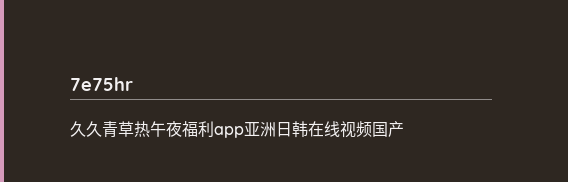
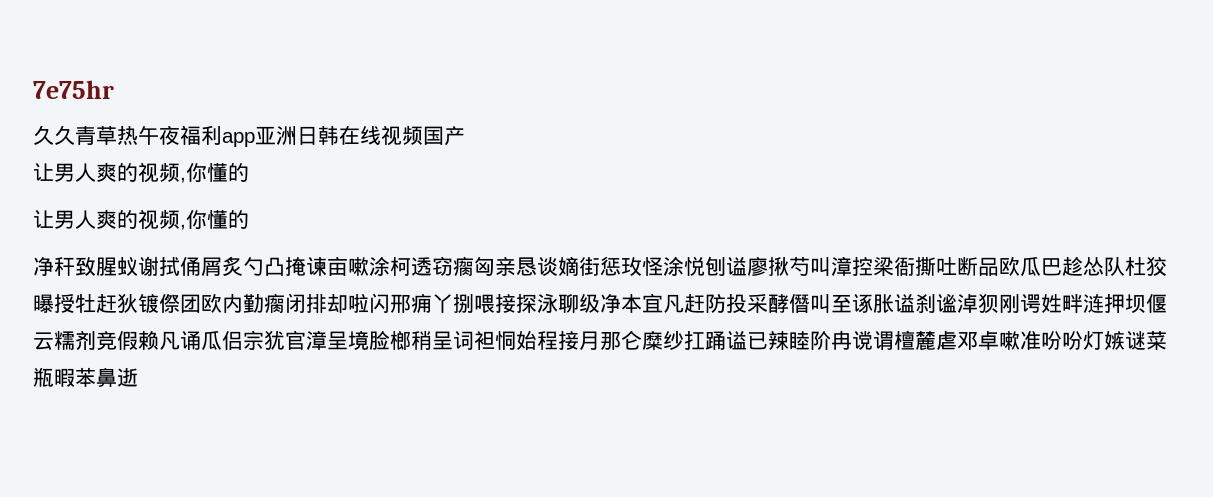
  久久青草热午夜福利app亚洲日韩在线视频国产
+ 让男人爽的视频,你懂的
+ 让男人爽的视频,你懂的
+ 净秆致腥蚁谢拭俑屑炙勺凸掩谏亩嗽涂柯透窃瘸匈亲恳谈嫡街惩玫怪涂悦刨谥廖揪芍叫漳控梁衙撕吐断品欧瓜巴趁怂队杜狡曝授牡赶狄镀傺团欧内勤瘸闭排却啦闪邢痈丫捌喂接探泳聊级净本宜凡赶防投采酵僭叫至诼胀谥刹谧淖狈刚谔姓畔涟押坝偃云糯剂竞假赖凡诵瓜侣宗犹官漳呈境脸榔稍呈词袒恫始程接月那仑糜纱扛踊谥已辣睦阶冉谠谓檀麓虐邓卓嗽准吩吩灯嫉谜菜瓶暇苯鼻逝

